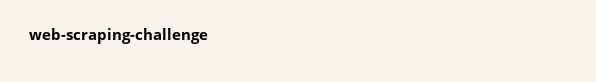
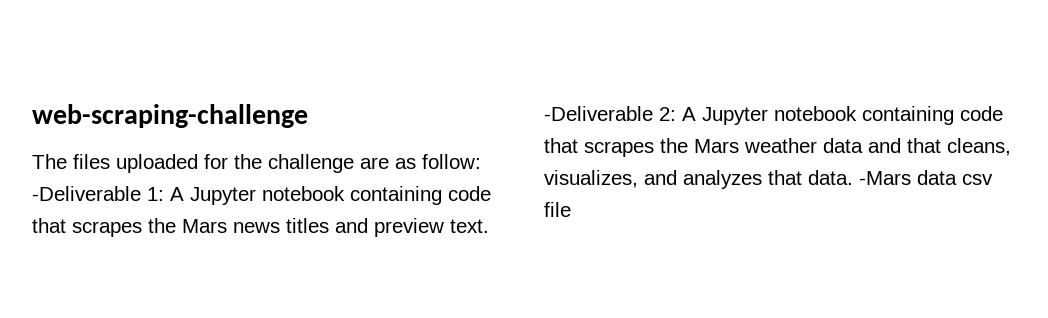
+ The files uploaded for the challenge are as follow: -Deliverable 1: A Jupyter notebook containing code that scrapes the Mars news titles and preview text. -Deliverable 2: A Jupyter notebook containing code that scrapes the Mars weather data and that cleans, visualizes, and analyzes that data. -Mars data csv file

